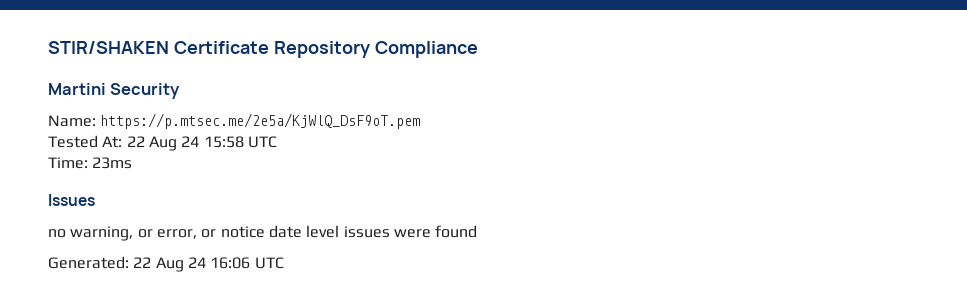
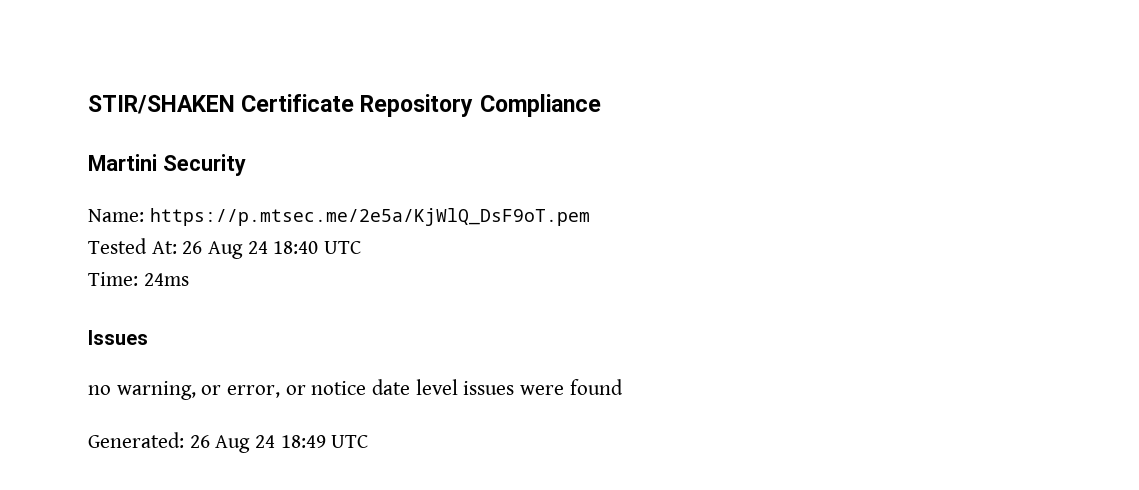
- Tested At: 22 Aug 24 15:58 UTC
+ Tested At: 26 Aug 24 18:40 UTC
- Time: 23ms
+ Time: 24ms
- Generated: 22 Aug 24 16:06 UTC
+ Generated: 26 Aug 24 18:49 UTC

